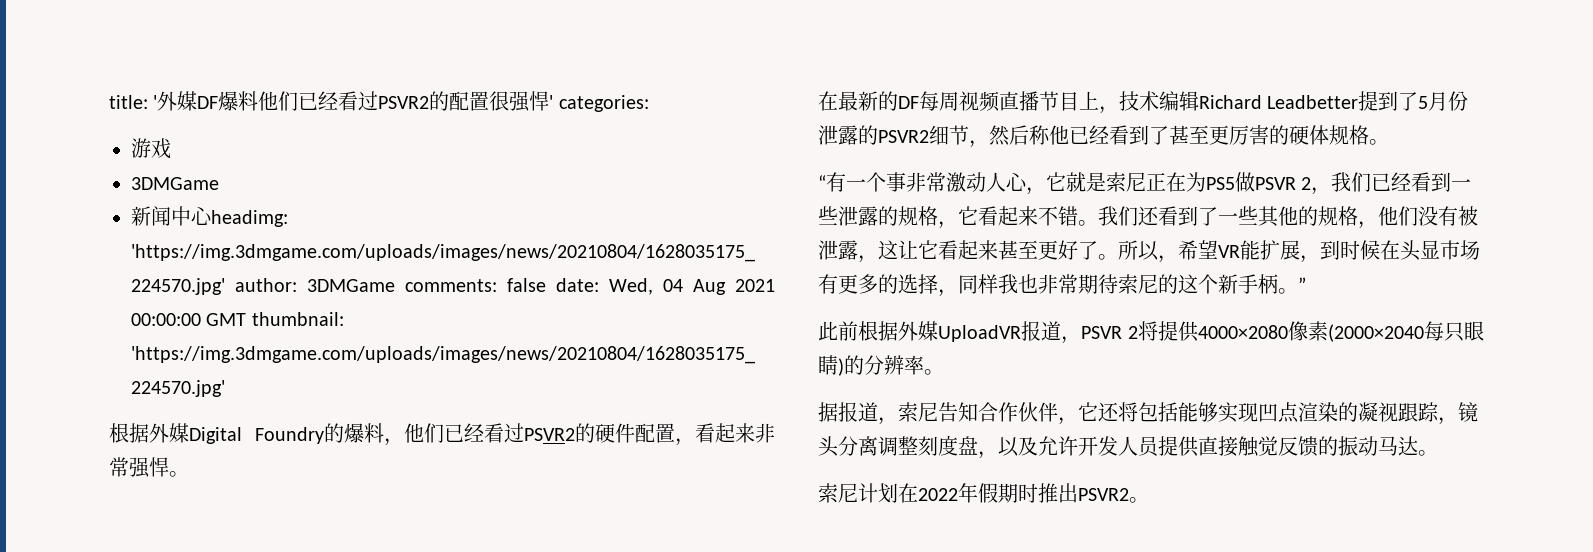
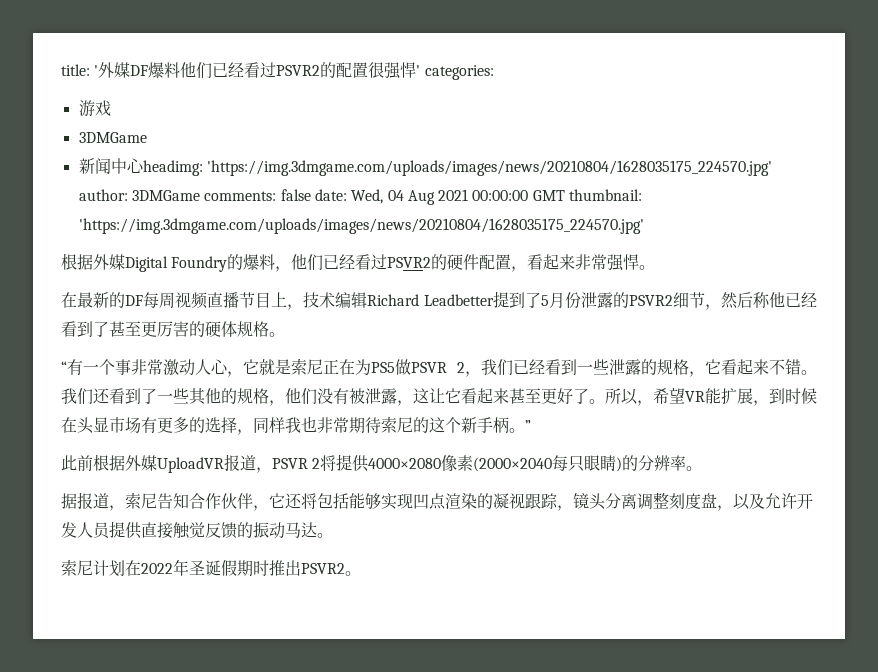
- 索尼计划在2022年假期时推出PSVR2。
+ 索尼计划在2022年圣诞假期时推出PSVR2。

